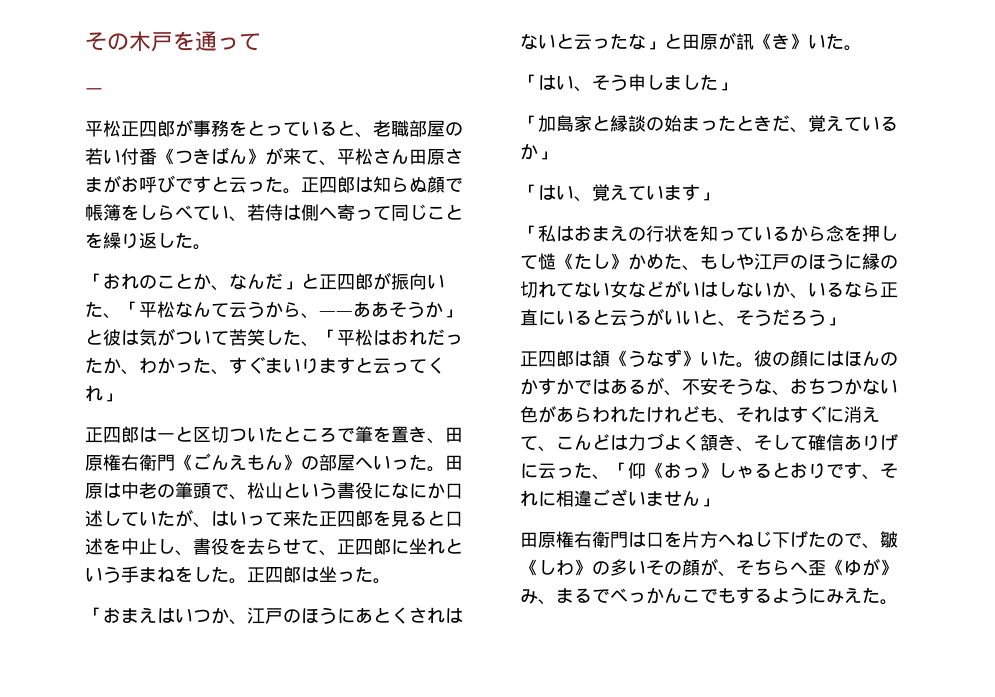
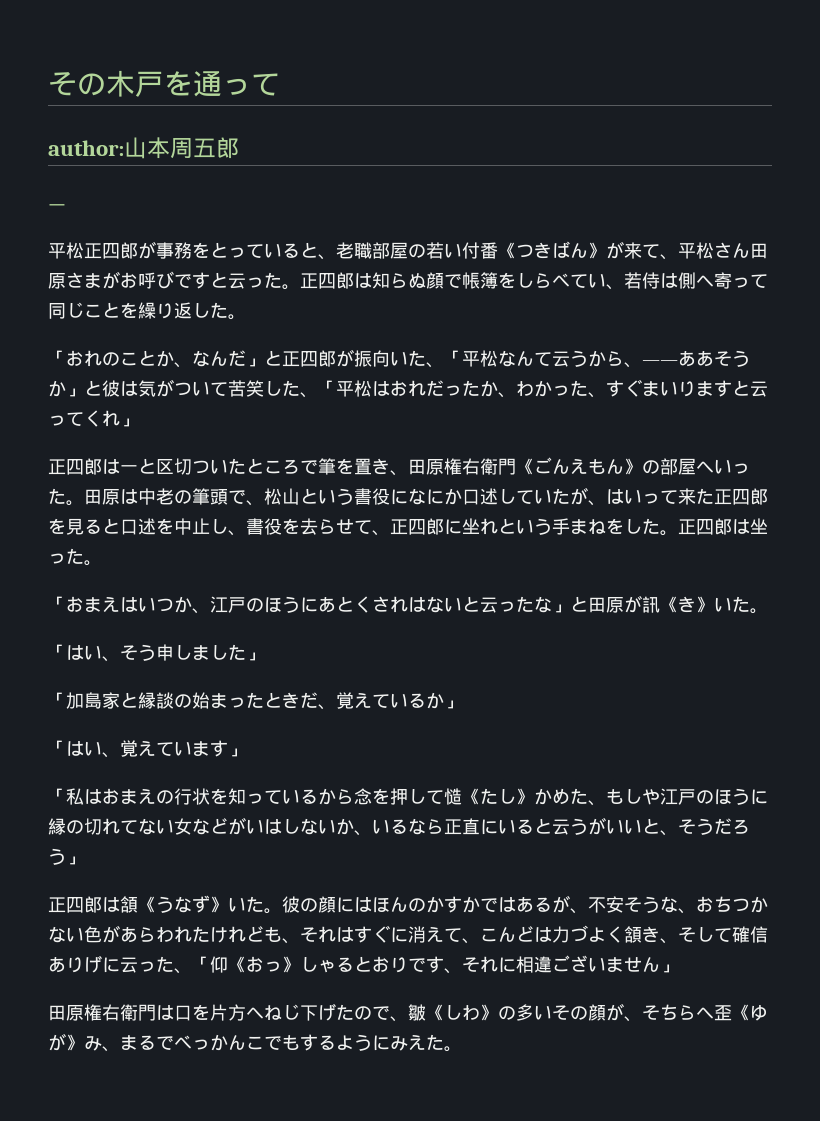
+ author:山本周五郎

